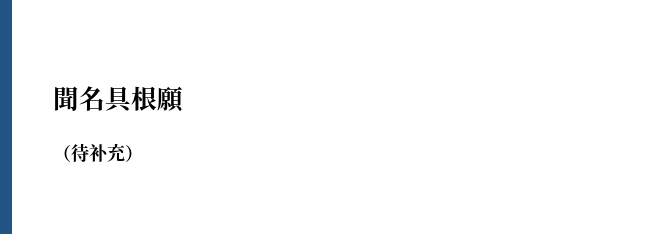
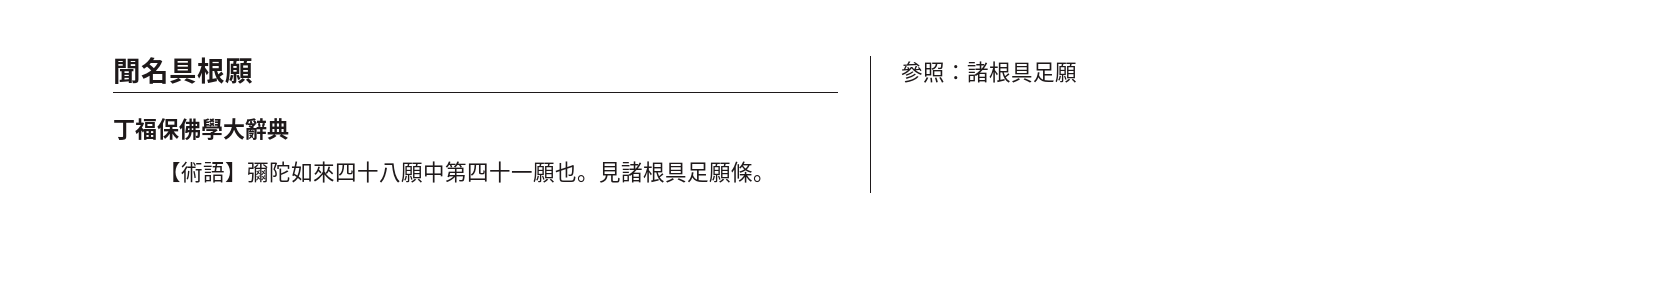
- （待补充）
+ 丁福保佛學大辭典
+ 【術語】彌陀如來四十八願中第四十一願也。見諸根具足願條。
+ 參照：諸根具足願

